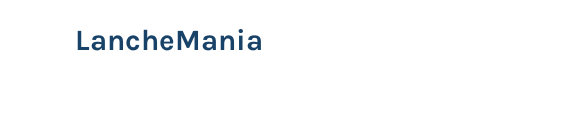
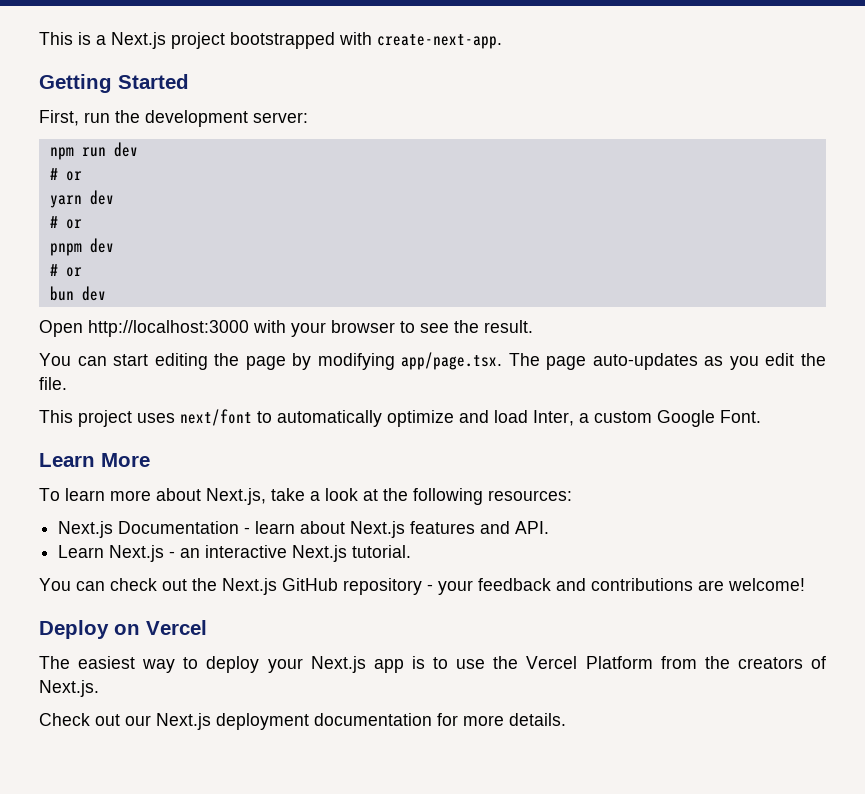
- LancheMania
+ This is a Next.js project bootstrapped with create-next-app.
+ Getting Started
+ First, run the development server:
+ npm run dev
+ # or
+ yarn dev
+ # or
+ pnpm dev
+ # or
+ bun dev
+ Open http://localhost:3000 with your browser to see the result.
+ You can start editing the page by modifying app/page.tsx. The page auto-updates as you edit the file.
+ This project uses next/font to automatically optimize and load Inter, a custom Google Font.
+ Learn More
+ To learn more about Next.js, take a look at the following resources:
+ Next.js Documentation - learn about Next.js features and API.
+ Learn Next.js - an interactive Next.js tutorial.
+ You can check out the Next.js GitHub repository - your feedback and contributions are welcome!
+ Deploy on Vercel
+ The easiest way to deploy your Next.js app is to use the Vercel Platform from the creators of Next.js.
+ Check out our Next.js deployment documentation for more details.

